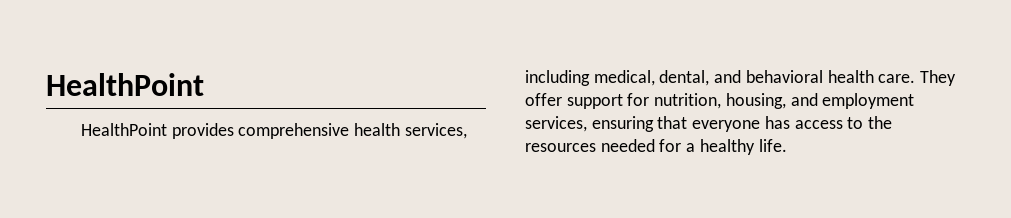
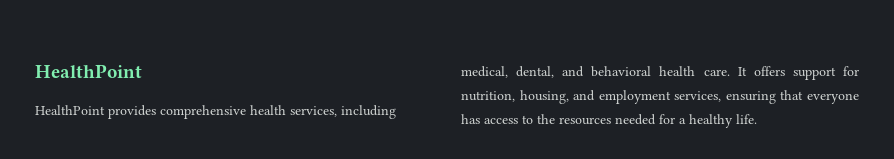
- They offer support for nutrition, housing, and employment services, ensuring that everyone has access to the resources needed for a healthy life.
+ It offers support for nutrition, housing, and employment services, ensuring that everyone has access to the resources needed for a healthy life.

